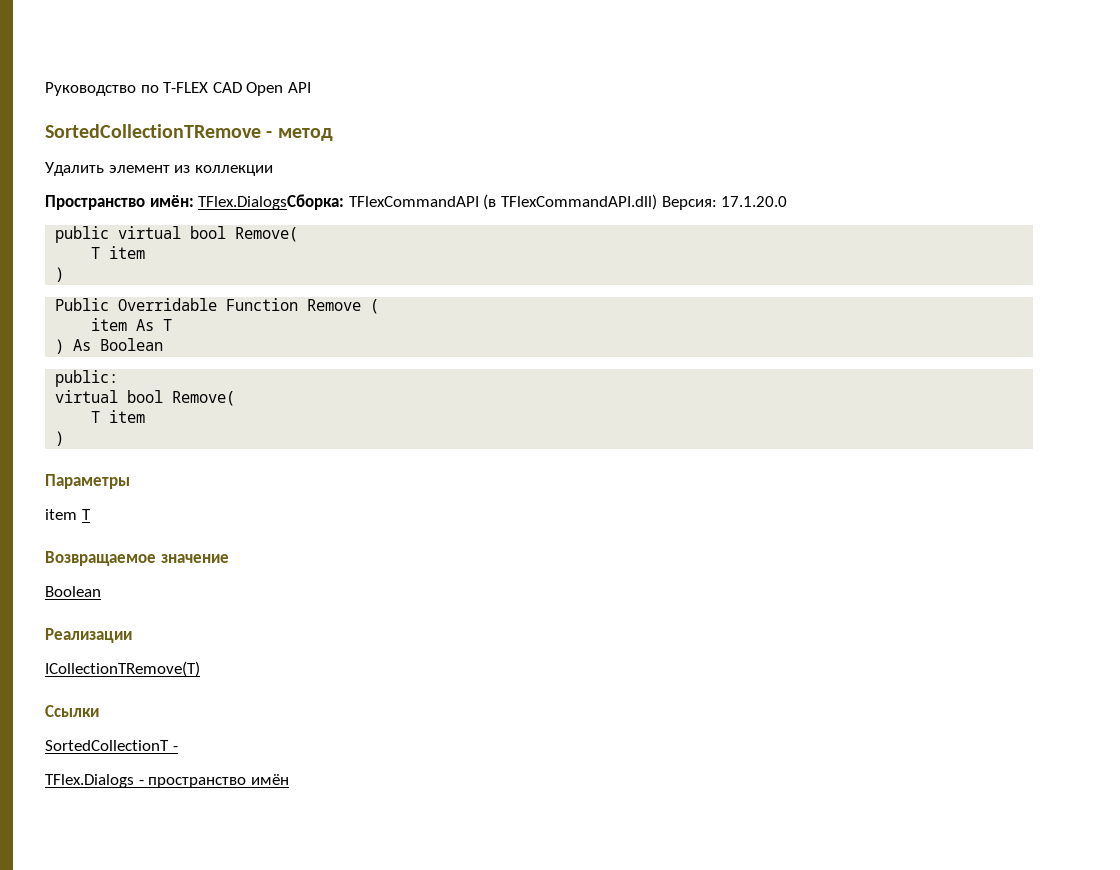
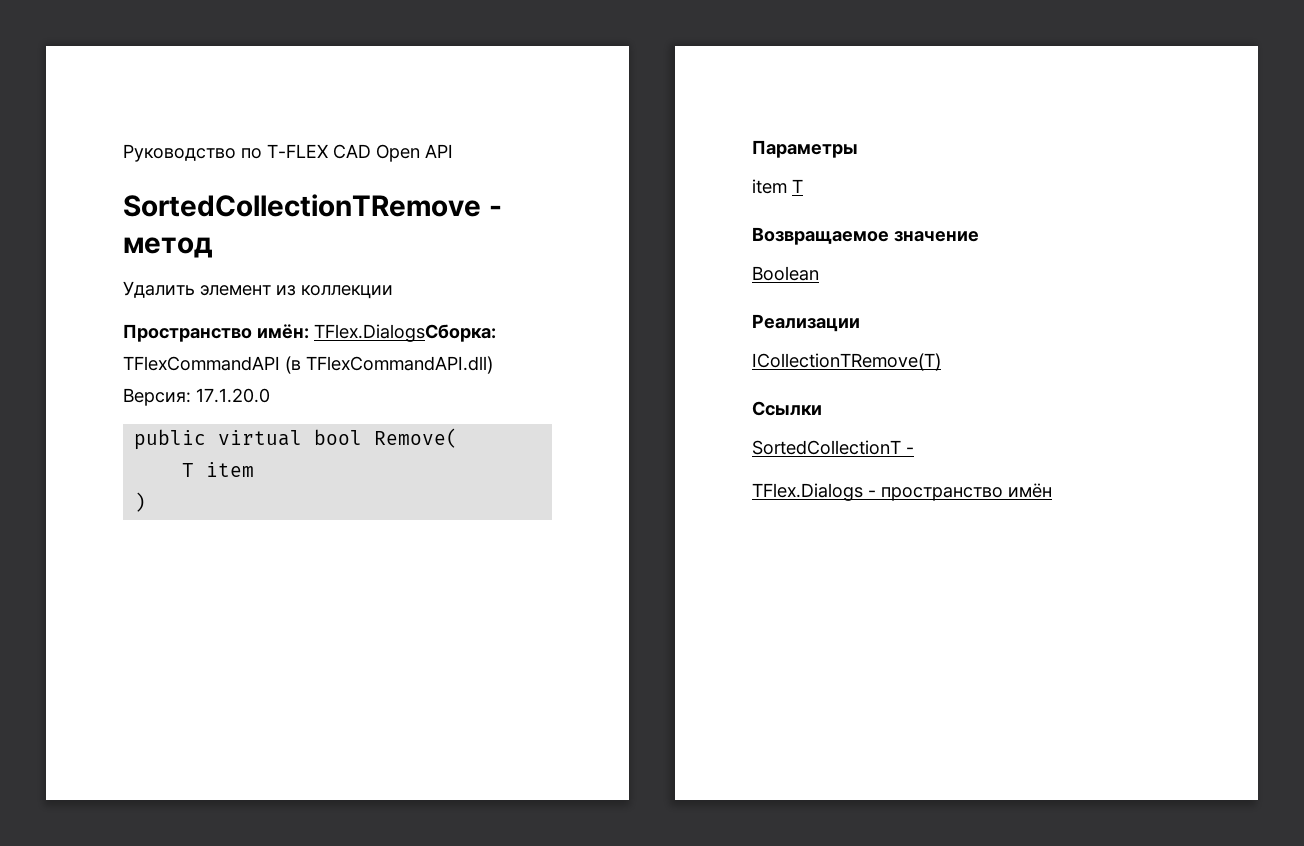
- Public Overridable Function Remove (
- item As T
- ) As Boolean
- public:
- virtual bool Remove(
- T item
- )

